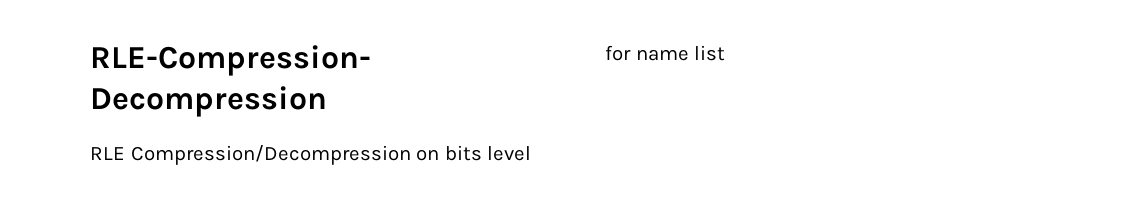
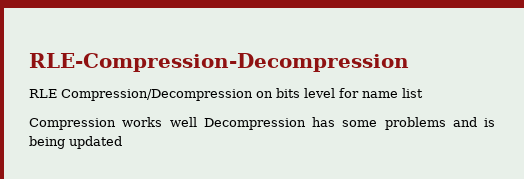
+ Compression works well Decompression has some problems and is being updated

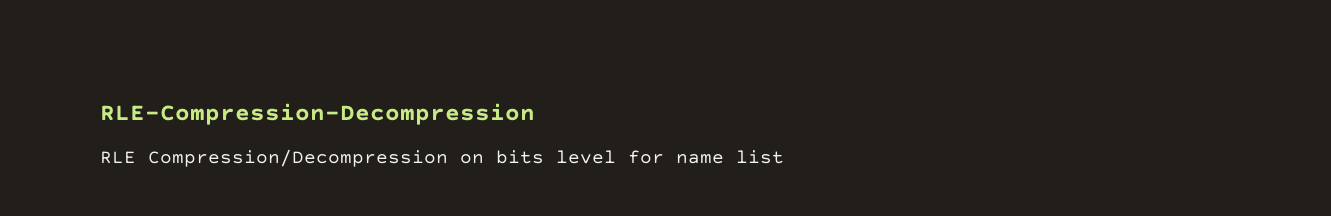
- Compression works well Decompression has some problems and is being updated

